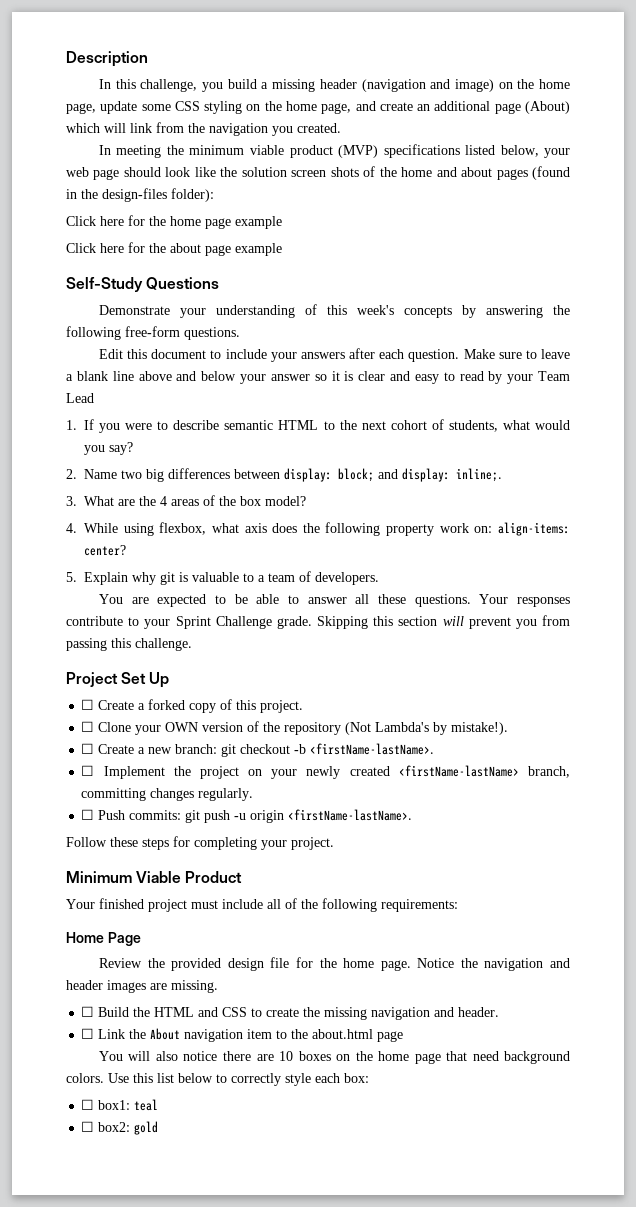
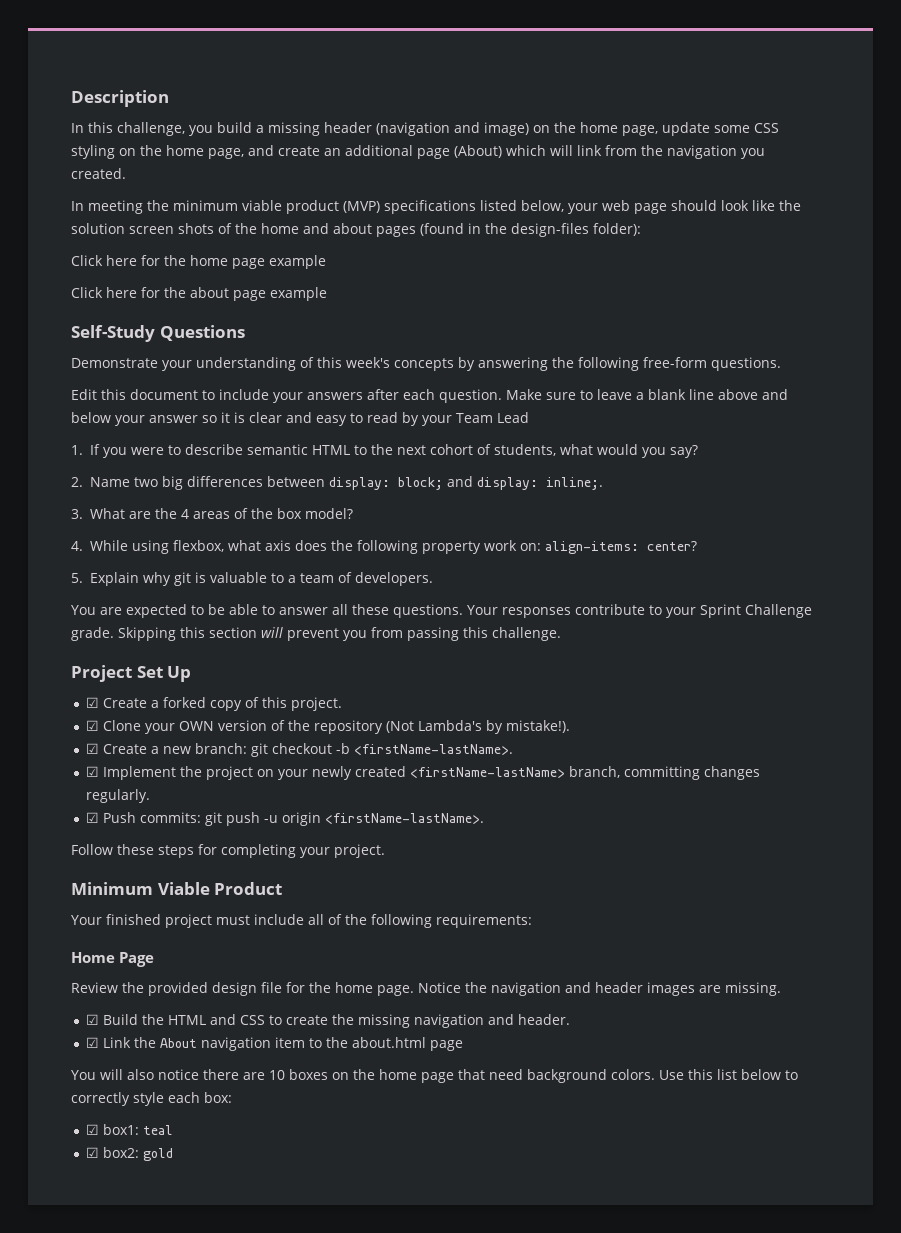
- ☐ Create a forked copy of this project.
+ ☑ Create a forked copy of this project.
- ☐ Clone your OWN version of the repository (Not Lambda's by mistake!).
+ ☑ Clone your OWN version of the repository (Not Lambda's by mistake!).
- ☐ Create a new branch: git checkout -b <firstName-lastName>.
+ ☑ Create a new branch: git checkout -b <firstName-lastName>.
- ☐ Implement the project on your newly created <firstName-lastName> branch, committing changes regularly.
+ ☑ Implement the project on your newly created <firstName-lastName> branch, committing changes regularly.
- ☐ Push commits: git push -u origin <firstName-lastName>.
+ ☑ Push commits: git push -u origin <firstName-lastName>.
- ☐ Build the HTML and CSS to create the missing navigation and header.
+ ☑ Build the HTML and CSS to create the missing navigation and header.
- ☐ Link the About navigation item to the about.html page
+ ☑ Link the About navigation item to the about.html page
- ☐ box1: teal
+ ☑ box1: teal
- ☐ box2: gold
+ ☑ box2: gold

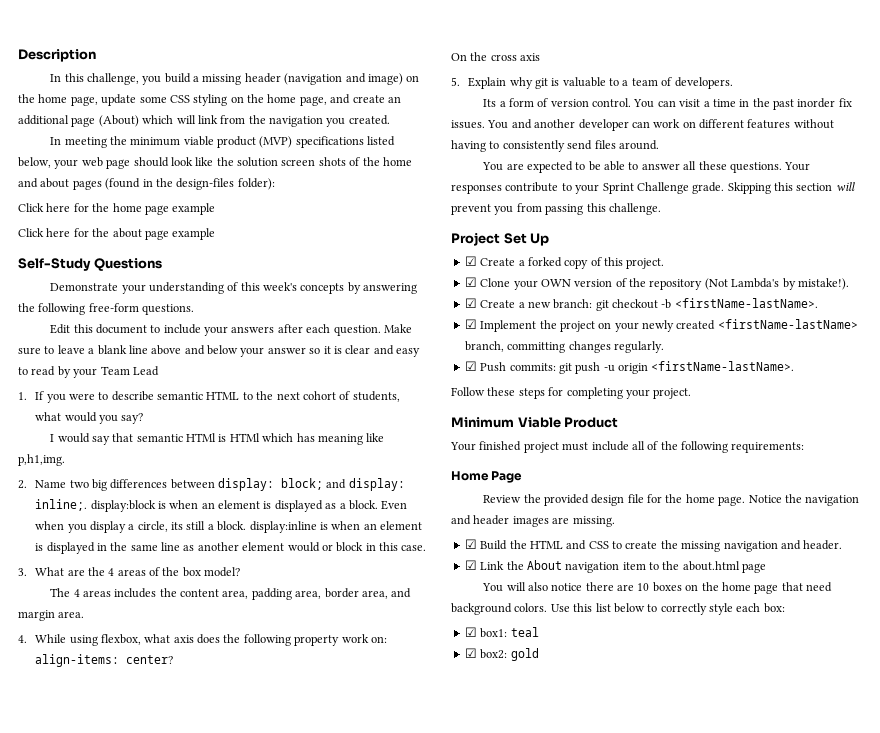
+ I would say that semantic HTMl is HTMl which has meaning like p,h1,img.
- 2. Name two big differences between display: block; and display: inline;.
+ 2. Name two big differences between display: block; and display: inline;. display:block is when an element is displayed as a block. Even when you display a circle, its still a block. display:inline is when an element is displayed in the same line as another element would or block in this case.
+ The 4 areas includes the content area, padding area, border area, and margin area.
+ On the cross axis
+ Its a form of version control. You can visit a time in the past inorder fix issues. You and another developer can work on different features without having to consistently send files around.

